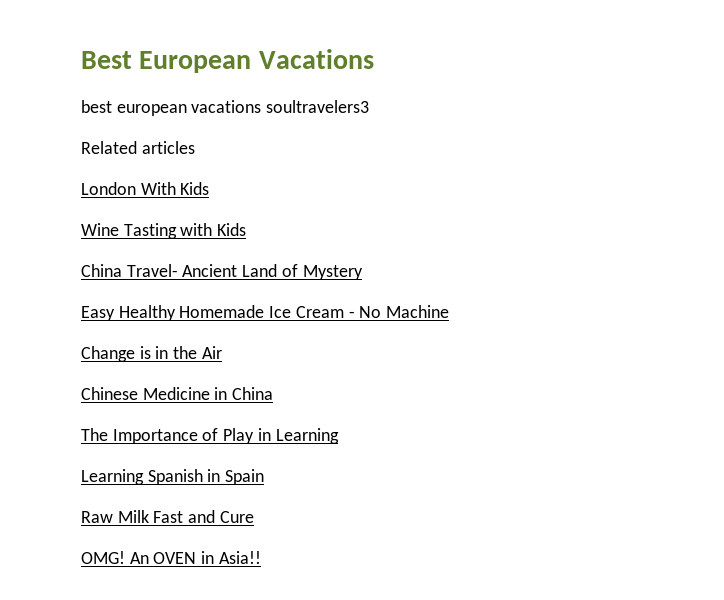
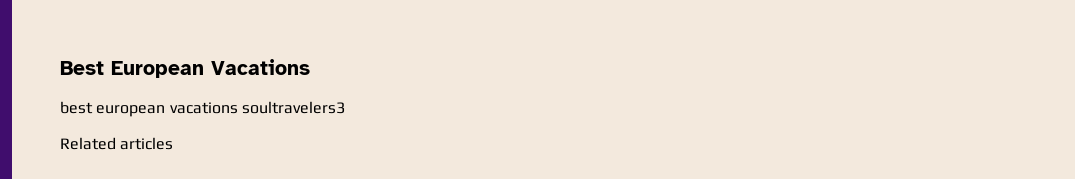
- London With Kids
- Wine Tasting with Kids
- China Travel- Ancient Land of Mystery
- Easy Healthy Homemade Ice Cream - No Machine
- Change is in the Air
- Chinese Medicine in China
- The Importance of Play in Learning
- Learning Spanish in Spain
- Raw Milk Fast and Cure
- OMG! An OVEN in Asia!!

